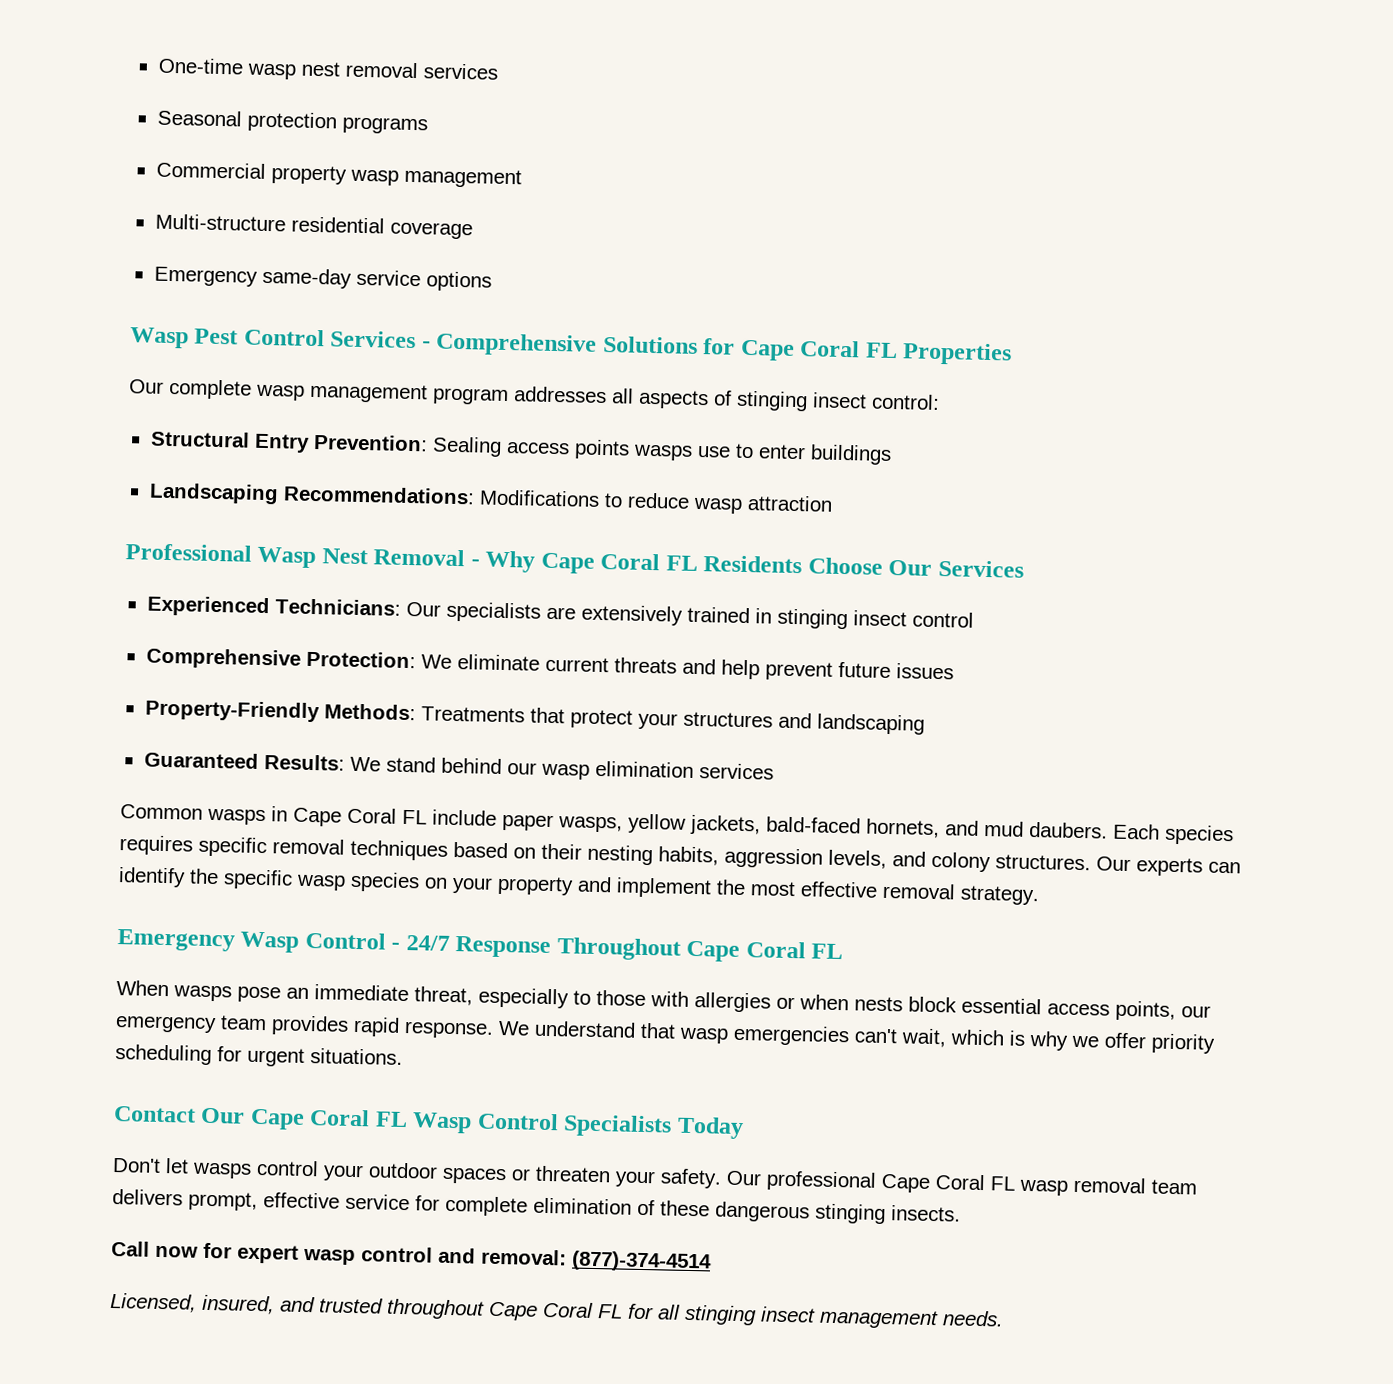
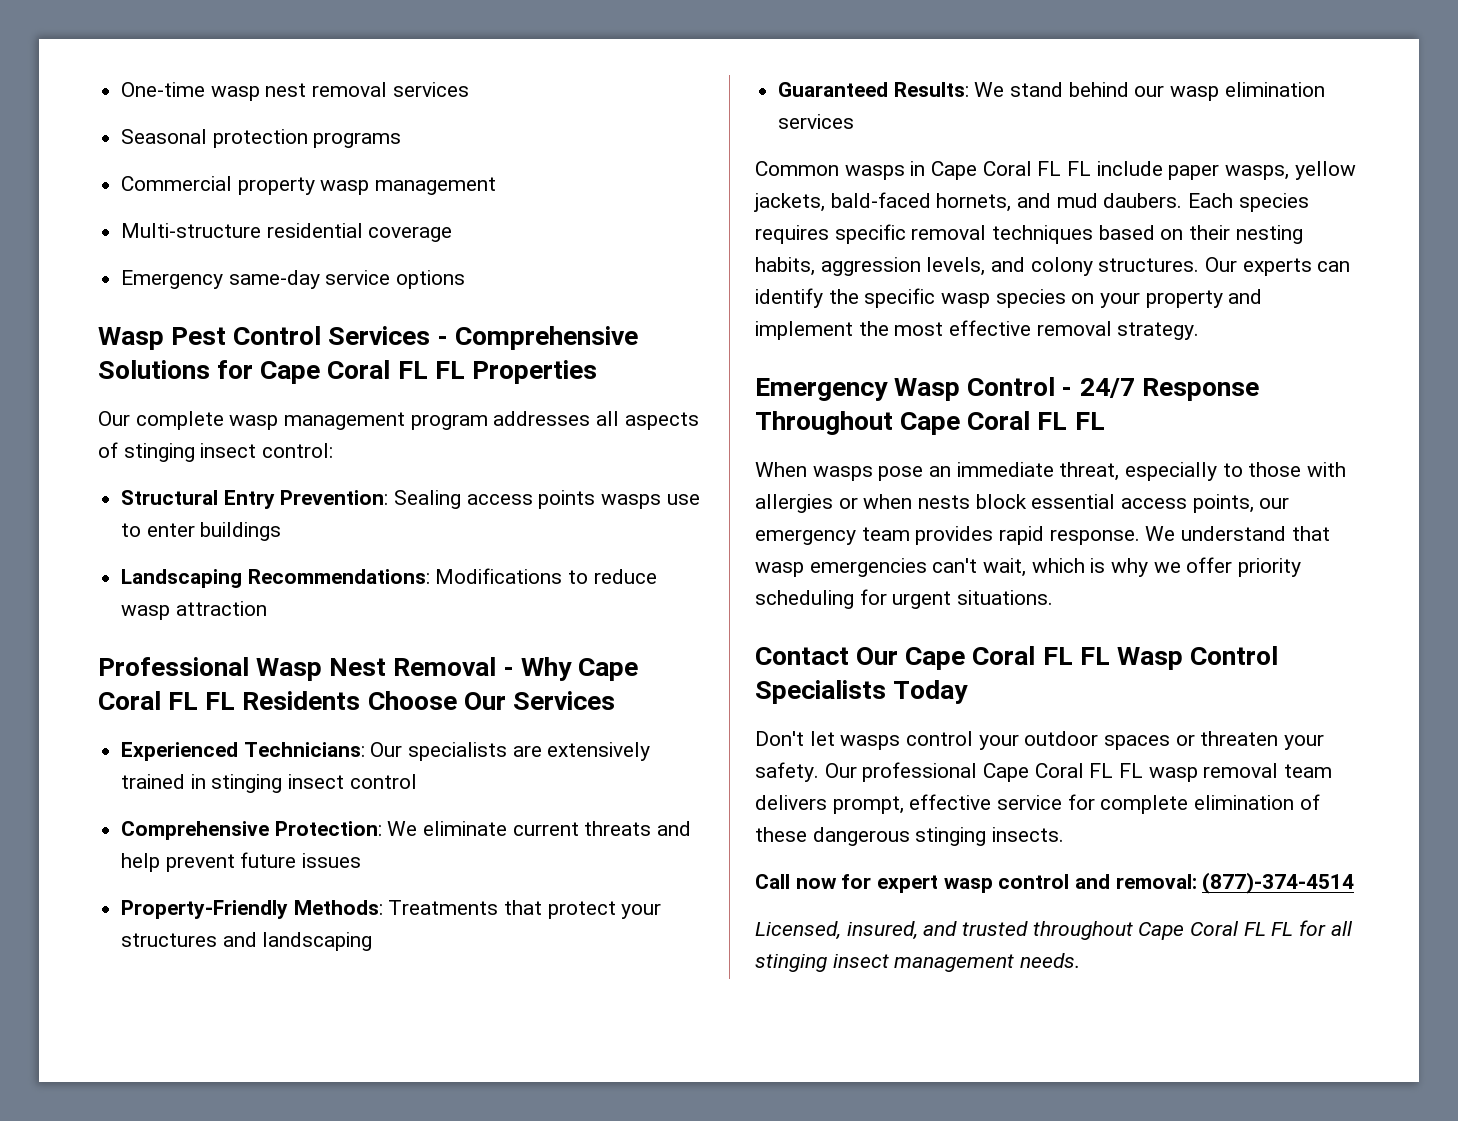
- Wasp Pest Control Services - Comprehensive Solutions for Cape Coral FL Properties
+ Wasp Pest Control Services - Comprehensive Solutions for Cape Coral FL FL Properties
- Professional Wasp Nest Removal - Why Cape Coral FL Residents Choose Our Services
+ Professional Wasp Nest Removal - Why Cape Coral FL FL Residents Choose Our Services
- Common wasps in Cape Coral FL include paper wasps, yellow jackets, bald-faced hornets, and mud daubers.
+ Common wasps in Cape Coral FL FL include paper wasps, yellow jackets, bald-faced hornets, and mud daubers.
- Emergency Wasp Control - 24/7 Response Throughout Cape Coral FL
+ Emergency Wasp Control - 24/7 Response Throughout Cape Coral FL FL
- Contact Our Cape Coral FL Wasp Control Specialists Today
+ Contact Our Cape Coral FL FL Wasp Control Specialists Today
- Our professional Cape Coral FL wasp removal team delivers prompt, effective service for complete elimination of these dangerous stinging insects.
+ Our professional Cape Coral FL FL wasp removal team delivers prompt, effective service for complete elimination of these dangerous stinging insects.
- Licensed, insured, and trusted throughout Cape Coral FL for all stinging insect management needs.
+ Licensed, insured, and trusted throughout Cape Coral FL FL for all stinging insect management needs.

